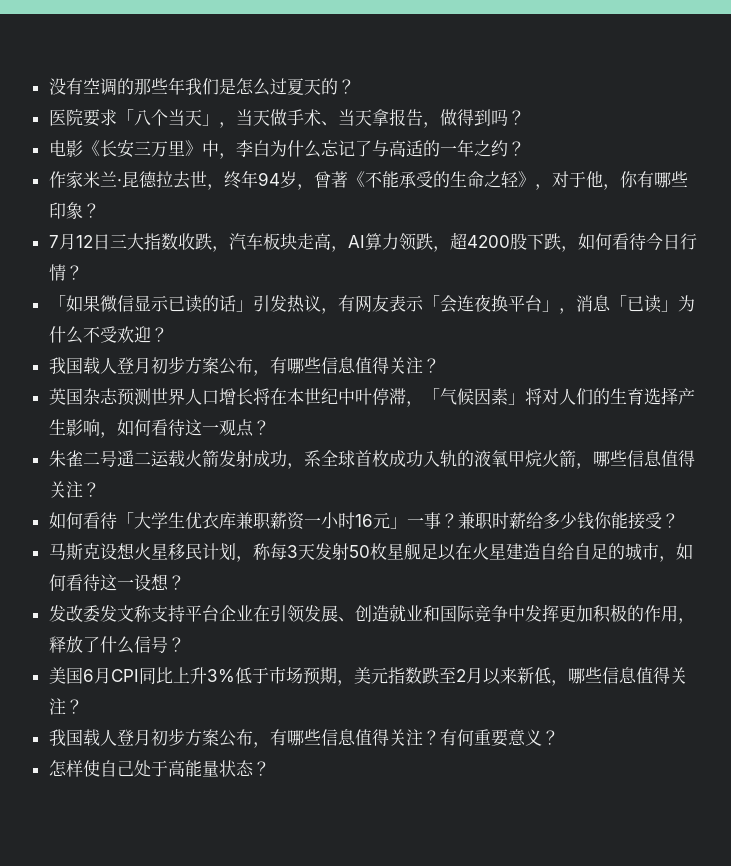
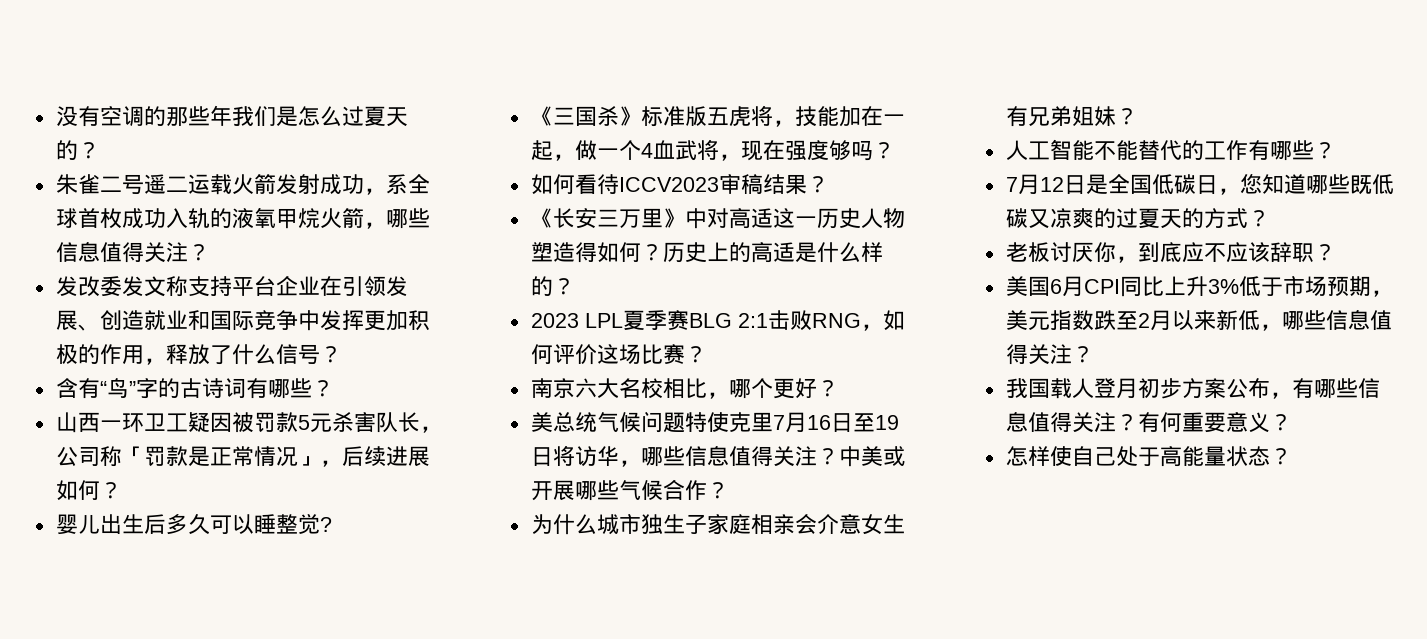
- 医院要求「八个当天」，当天做手术、当天拿报告，做得到吗？
- 电影《长安三万里》中，李白为什么忘记了与高适的一年之约？
- 作家米兰·昆德拉去世，终年94岁，曾著《不能承受的生命之轻》，对于他，你有哪些印象？
- 7月12日三大指数收跌，汽车板块走高，AI算力领跌，超4200股下跌，如何看待今日行情？
- 「如果微信显示已读的话」引发热议，有网友表示「会连夜换平台」，消息「已读」为什么不受欢迎？
- 我国载人登月初步方案公布，有哪些信息值得关注？
- 英国杂志预测世界人口增长将在本世纪中叶停滞，「气候因素」将对人们的生育选择产生影响，如何看待这一观点？
- 如何看待「大学生优衣库兼职薪资一小时16元」一事？兼职时薪给多少钱你能接受？
- 马斯克设想火星移民计划，称每3天发射50枚星舰足以在火星建造自给自足的城市，如何看待这一设想？
+ 含有“鸟”字的古诗词有哪些？
+ 山西一环卫工疑因被罚款5元杀害队长，公司称「罚款是正常情况」，后续进展如何？
+ 婴儿出生后多久可以睡整觉?
+ 《三国杀》标准版五虎将，技能加在一起，做一个4血武将，现在强度够吗？
+ 如何看待ICCV2023审稿结果？
+ 《长安三万里》中对高适这一历史人物塑造得如何？历史上的高适是什么样的？
+ 2023 LPL夏季赛BLG 2:1击败RNG，如何评价这场比赛？
+ 南京六大名校相比，哪个更好？
+ 美总统气候问题特使克里7月16日至19日将访华，哪些信息值得关注？中美或开展哪些气候合作？
+ 为什么城市独生子家庭相亲会介意女生有兄弟姐妹？
+ 人工智能不能替代的工作有哪些？
+ 7月12日是全国低碳日，您知道哪些既低碳又凉爽的过夏天的方式？
+ 老板讨厌你，到底应不应该辞职？

